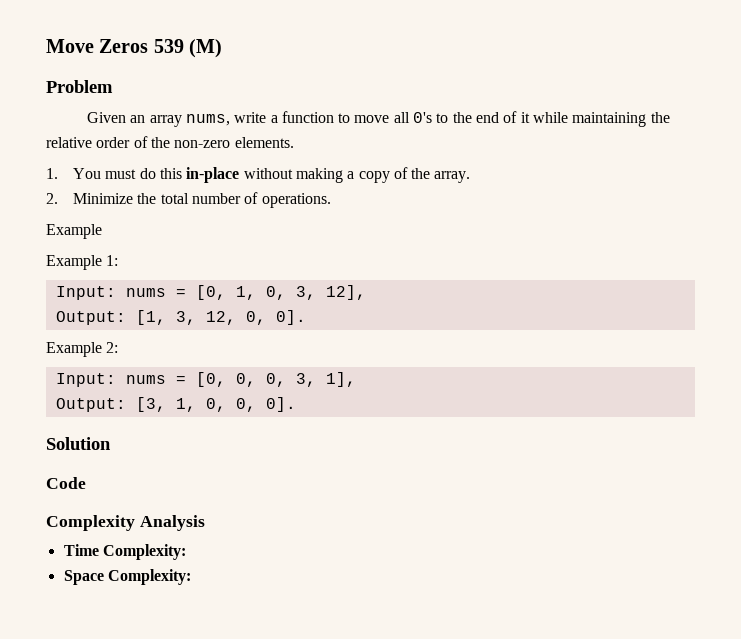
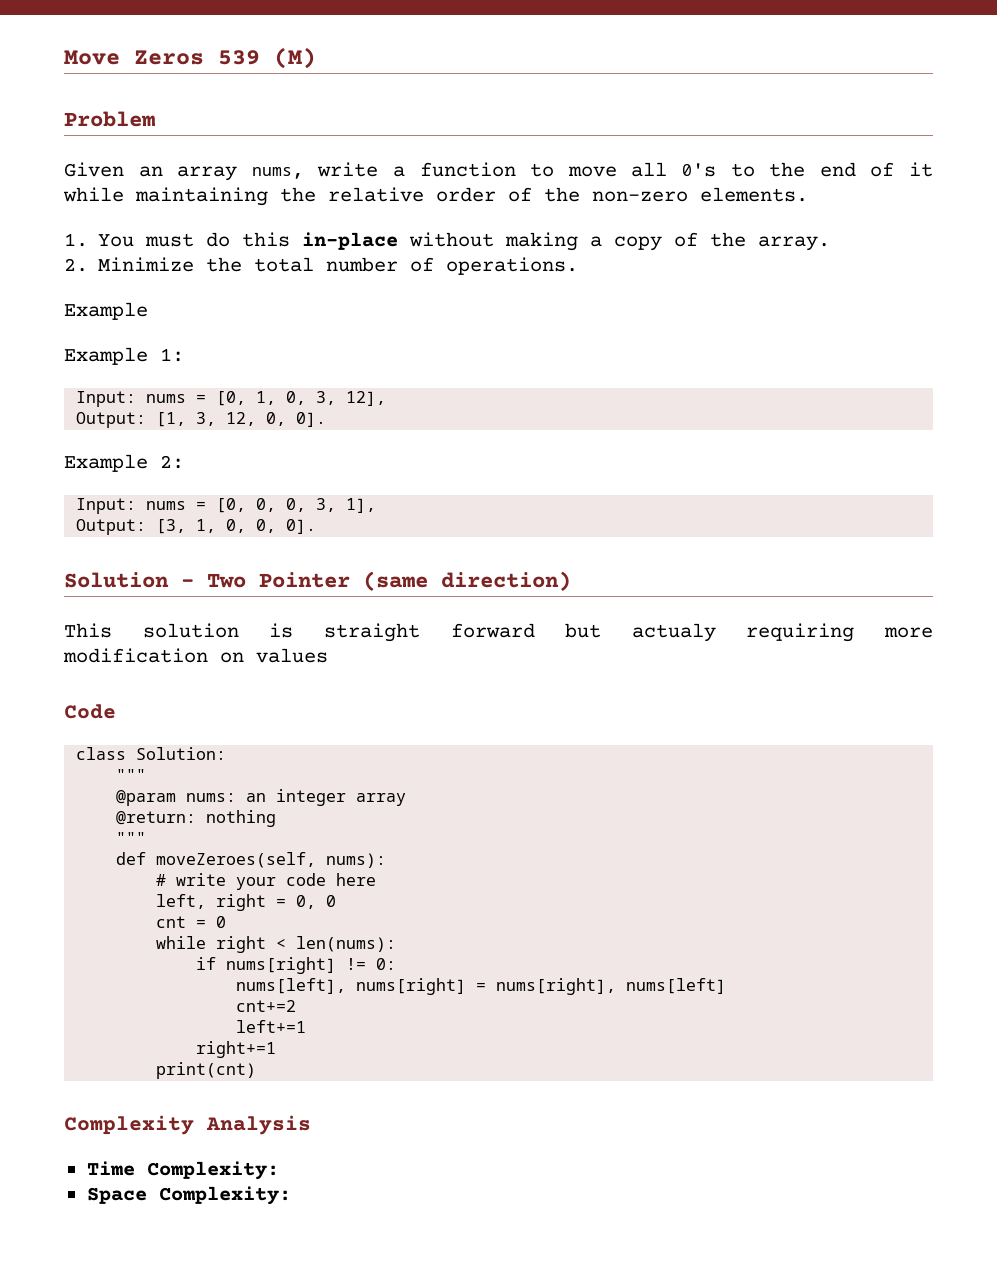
- Solution
+ Solution - Two Pointer (same direction)
+ This solution is straight forward but actualy requiring more modification on values
  Code
+ class Solution:
+ """
+ @param nums: an integer array
+ @return: nothing
+ """
+ def moveZeroes(self, nums):
+ # write your code here
+ left, right = 0, 0
+ cnt = 0
+ while right < len(nums):
+ if nums[right] != 0:
+ nums[left], nums[right] = nums[right], nums[left]
+ cnt+=2
+ left+=1
+ right+=1
+ print(cnt)

